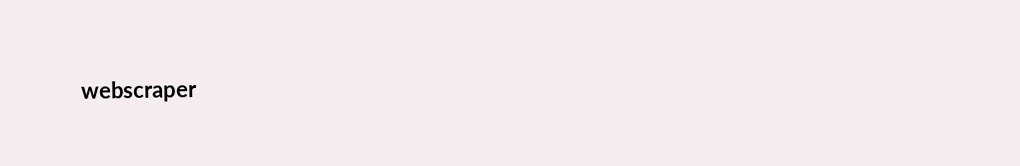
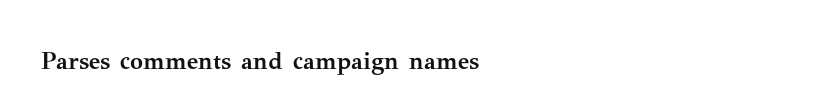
- webscraper
+ Parses comments and campaign names

